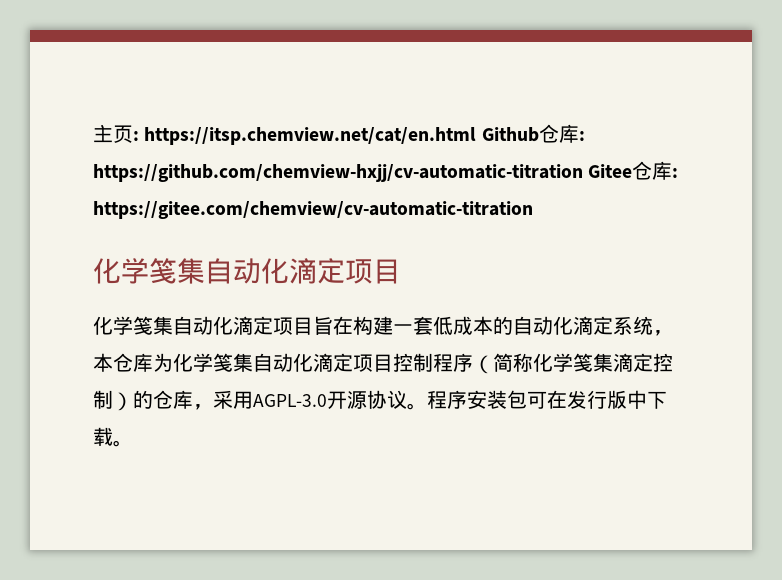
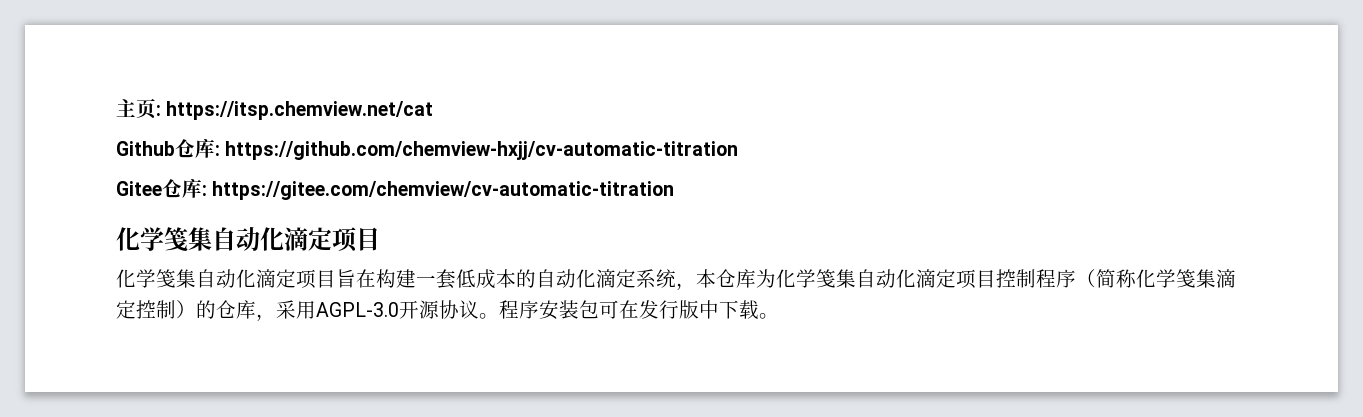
- 主页: https://itsp.chemview.net/cat/en.html Github仓库: https://github.com/chemview-hxjj/cv-automatic-titration Gitee仓库: https://gitee.com/chemview/cv-automatic-titration
+ 主页: https://itsp.chemview.net/cat
+ Github仓库: https://github.com/chemview-hxjj/cv-automatic-titration
+ Gitee仓库: https://gitee.com/chemview/cv-automatic-titration

